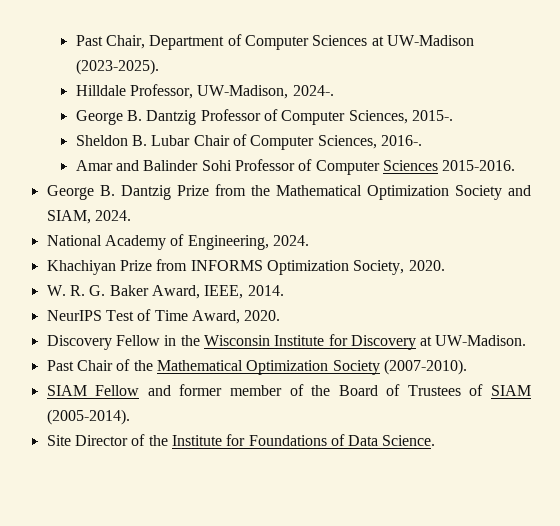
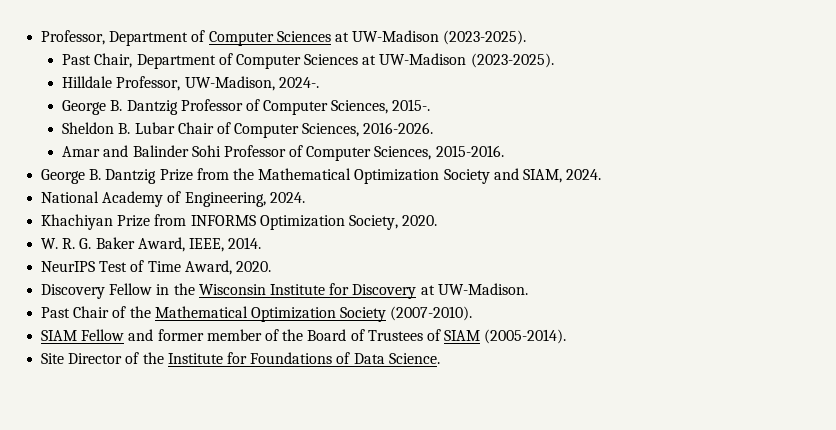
+ Professor, Department of Computer Sciences at UW-Madison (2023-2025).
- Sheldon B. Lubar Chair of Computer Sciences, 2016-.
+ Sheldon B. Lubar Chair of Computer Sciences, 2016-2026.
- Amar and Balinder Sohi Professor of Computer Sciences 2015-2016.
+ Amar and Balinder Sohi Professor of Computer Sciences, 2015-2016.

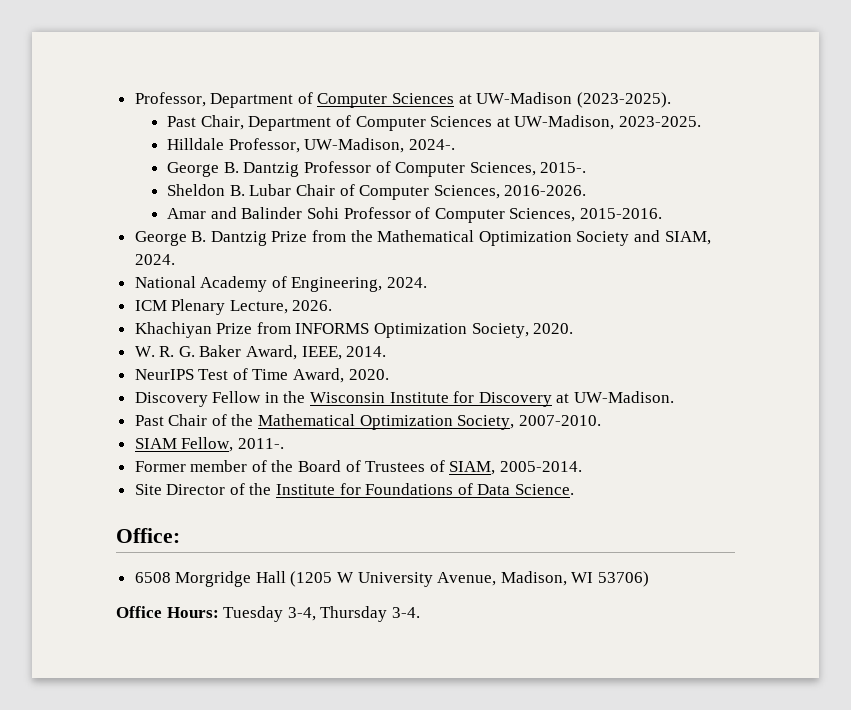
- Past Chair, Department of Computer Sciences at UW-Madison (2023-2025).
+ Past Chair, Department of Computer Sciences at UW-Madison, 2023-2025.
+ ICM Plenary Lecture, 2026.
- Past Chair of the Mathematical Optimization Society (2007-2010).
- SIAM Fellow and former member of the Board of Trustees of SIAM (2005-2014).
+ Past Chair of the Mathematical Optimization Society, 2007-2010.
+ SIAM Fellow, 2011-.
+ Former member of the Board of Trustees of SIAM, 2005-2014.
+ Office:
+ 6508 Morgridge Hall (1205 W University Avenue, Madison, WI 53706)
+ Office Hours: Tuesday 3-4, Thursday 3-4.

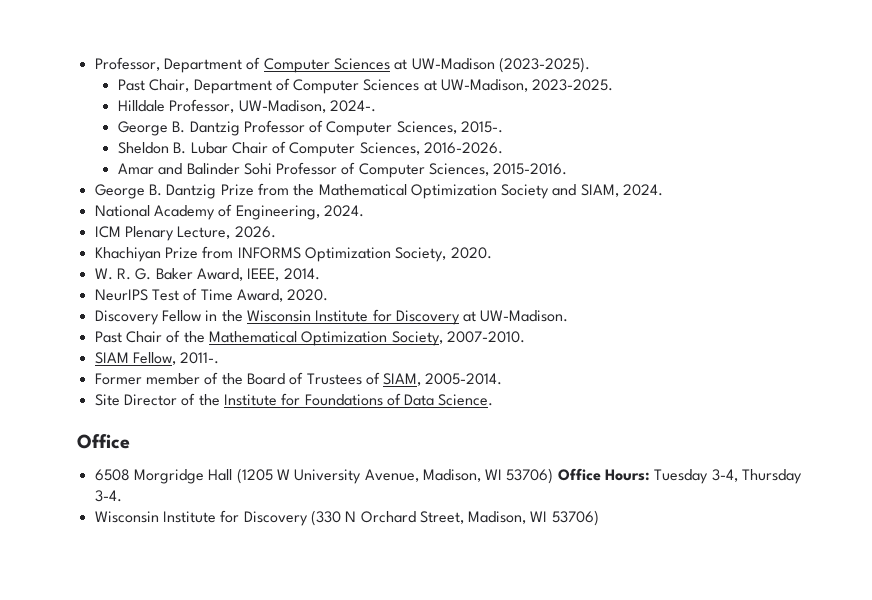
  Site Director of the Institute for Foundations of Data Science.
- Office:
+ Office
- 6508 Morgridge Hall (1205 W University Avenue, Madison, WI 53706)
- Office Hours: Tuesday 3-4, Thursday 3-4.
+ 6508 Morgridge Hall (1205 W University Avenue, Madison, WI 53706) Office Hours: Tuesday 3-4, Thursday 3-4.
+ Wisconsin Institute for Discovery (330 N Orchard Street, Madison, WI 53706)

